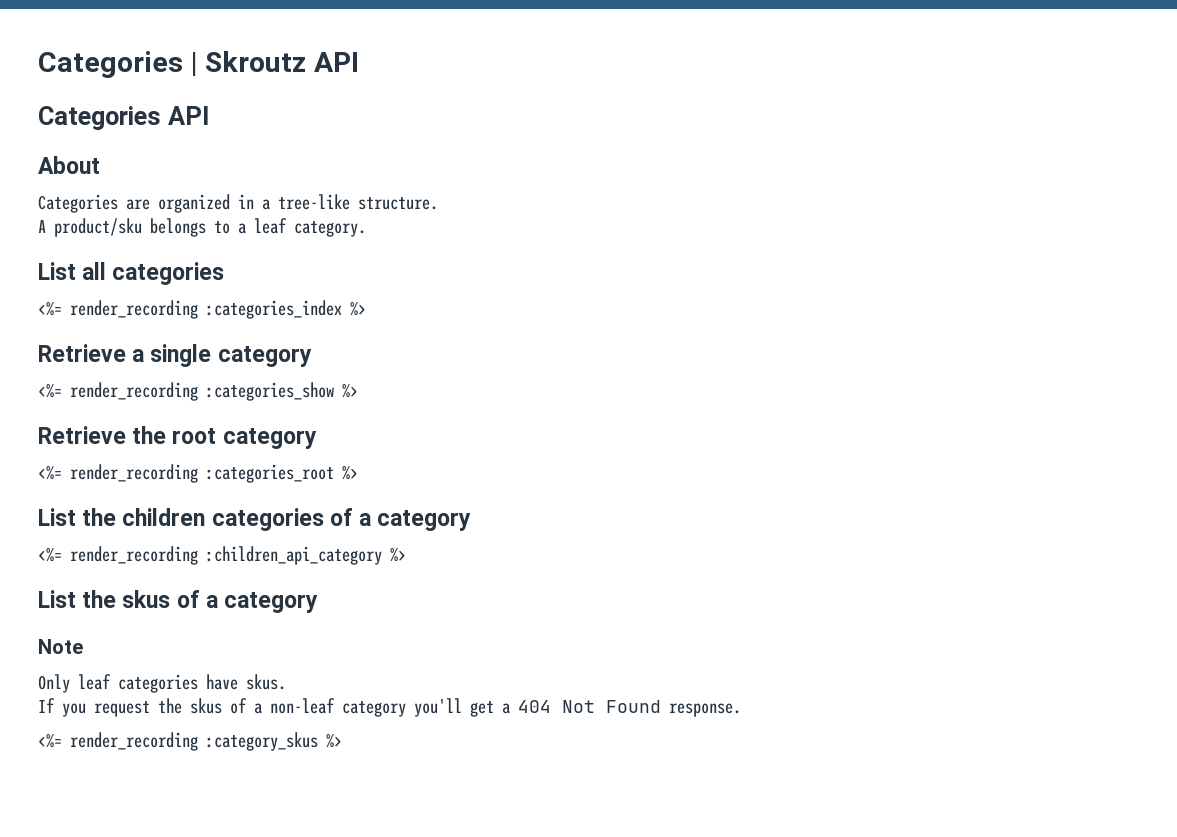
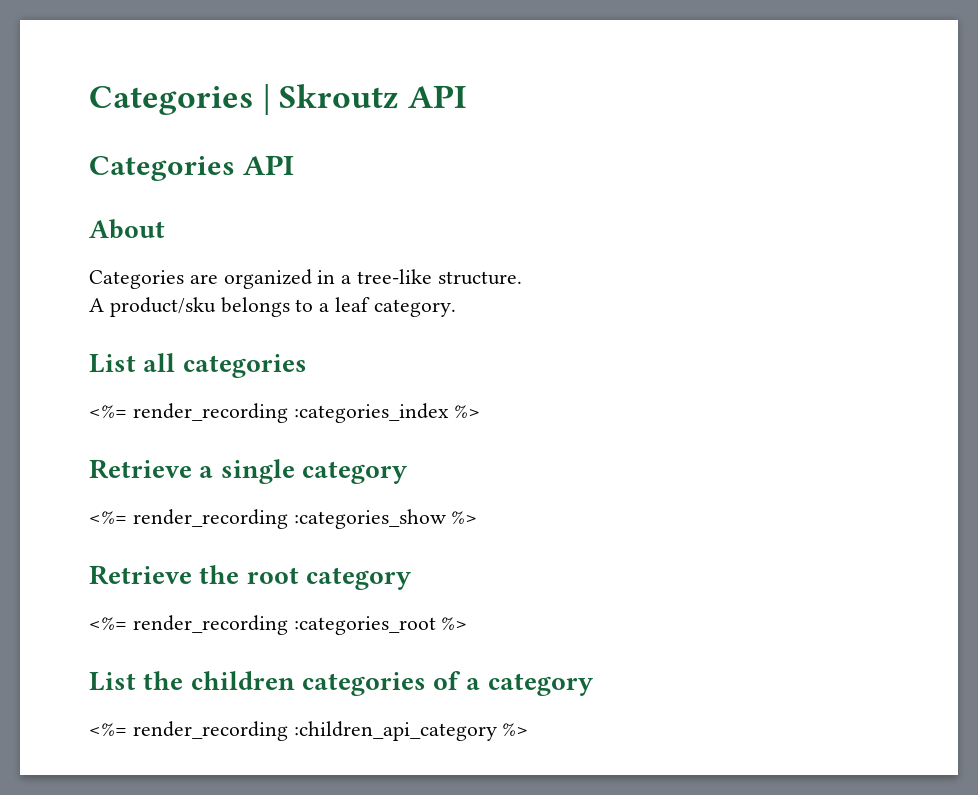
- List the skus of a category
- Note
- Only leaf categories have skus.
- If you request the skus of a non-leaf category you'll get a 404 Not Found response.
- <%= render_recording :category_skus %>

